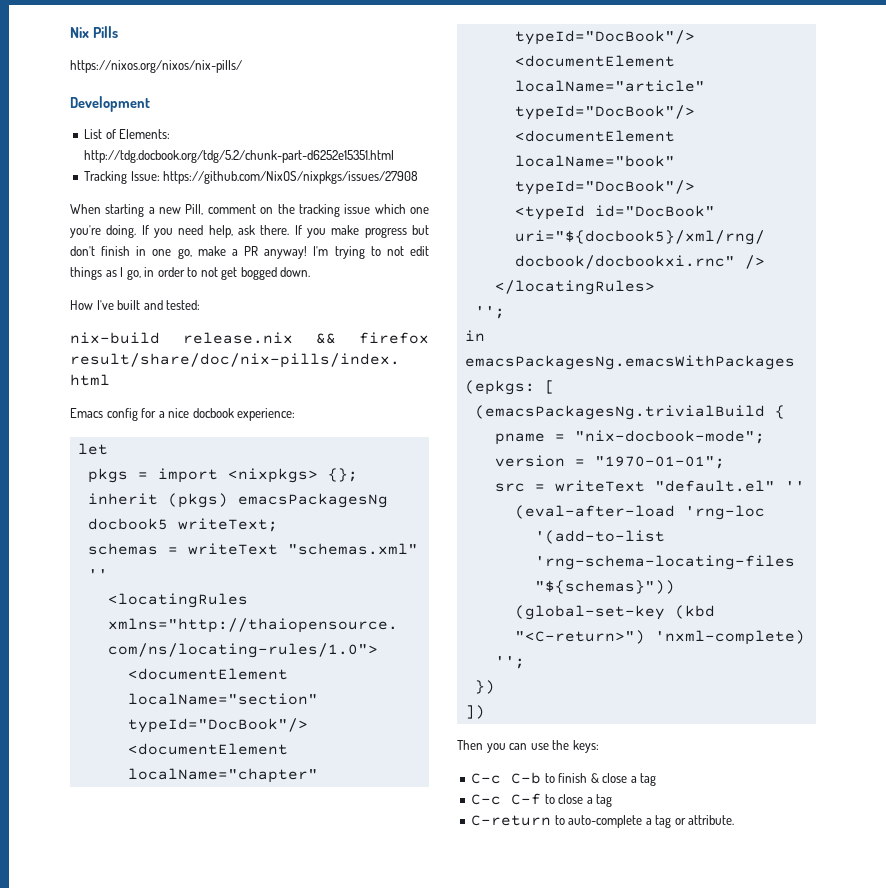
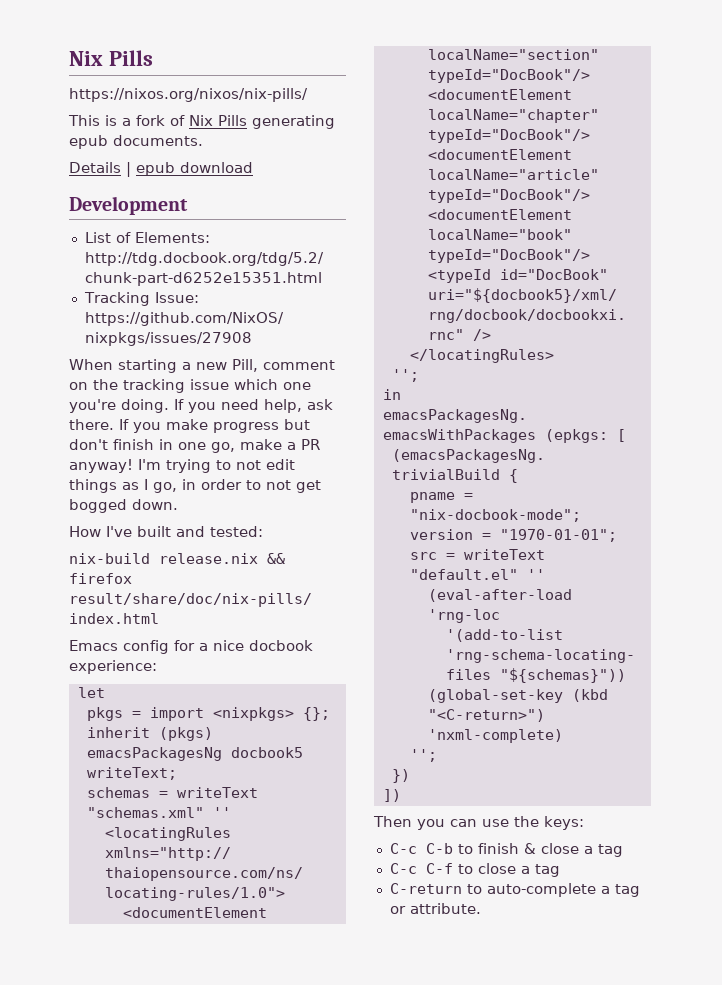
+ This is a fork of Nix Pills generating epub documents.
+ Details | epub download

